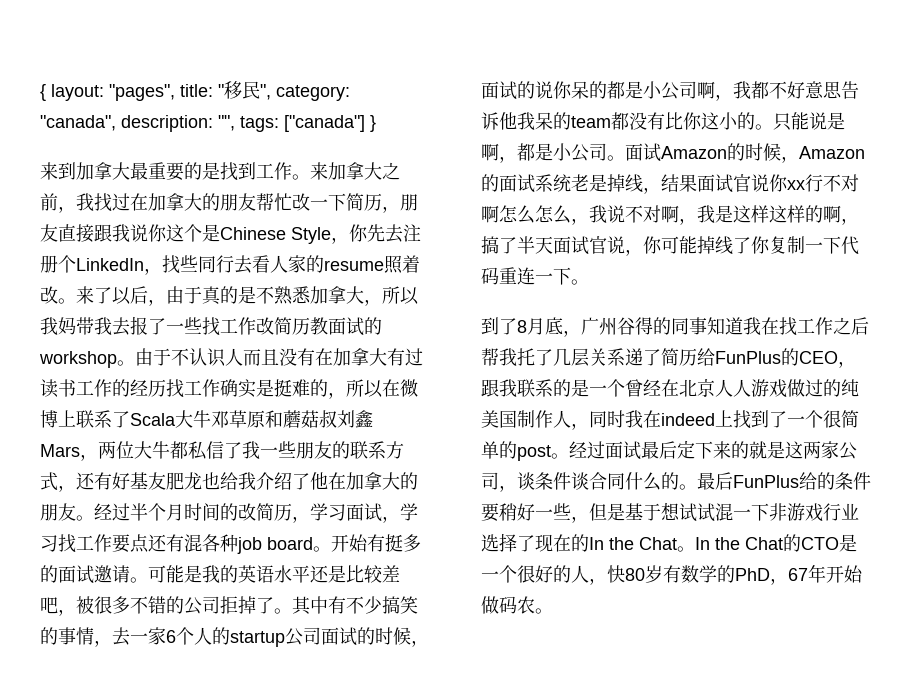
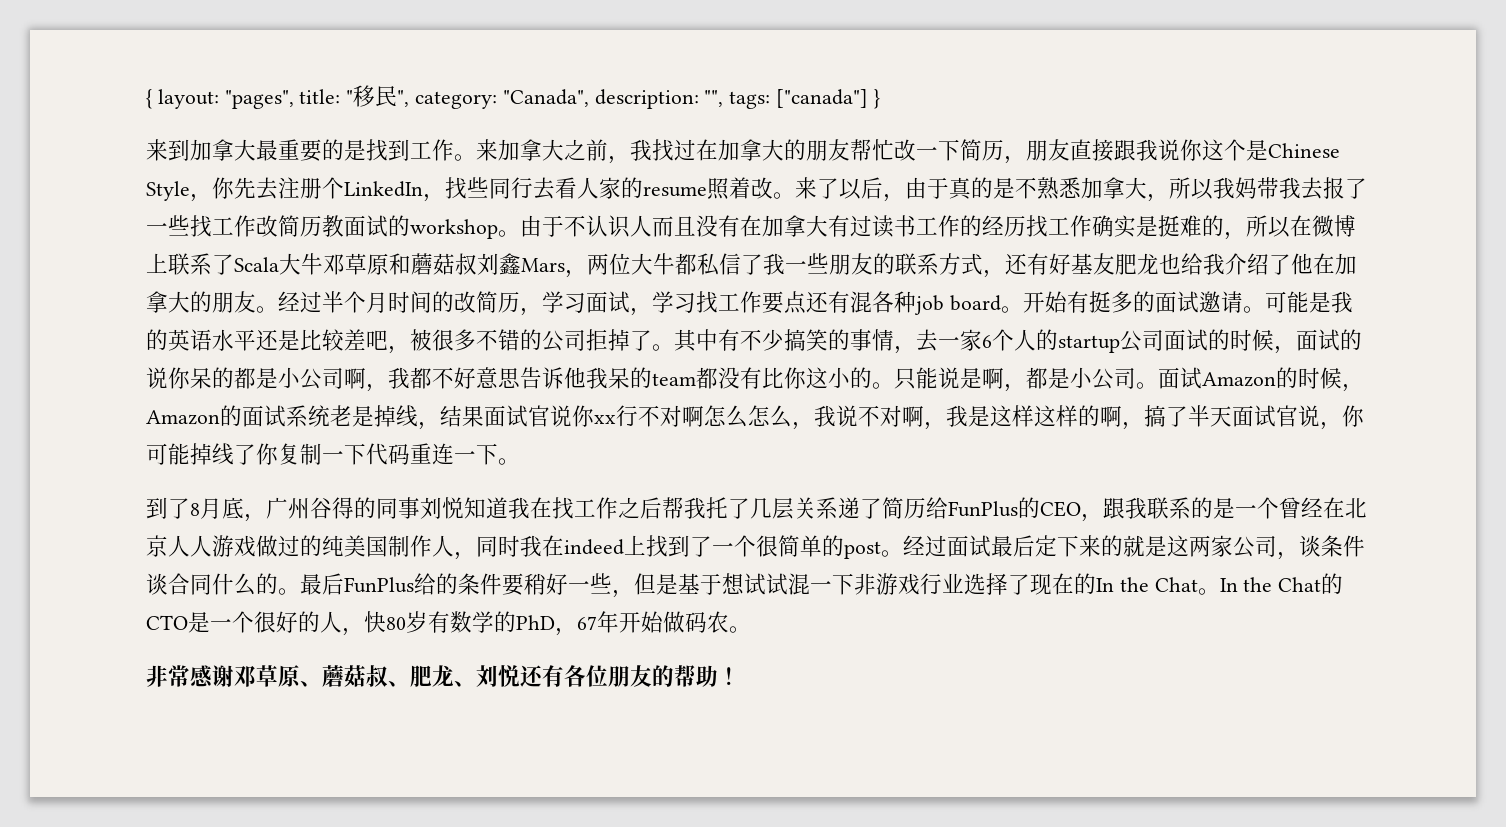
- { layout: "pages", title: "移民", category: "canada", description: "", tags: ["canada"] }
+ { layout: "pages", title: "移民", category: "Canada", description: "", tags: ["canada"] }
- 到了8月底，广州谷得的同事知道我在找工作之后帮我托了几层关系递了简历给FunPlus的CEO，跟我联系的是一个曾经在北京人人游戏做过的纯美国制作人，同时我在indeed上找到了一个很简单的post。
+ 到了8月底，广州谷得的同事刘悦知道我在找工作之后帮我托了几层关系递了简历给FunPlus的CEO，跟我联系的是一个曾经在北京人人游戏做过的纯美国制作人，同时我在indeed上找到了一个很简单的post。
+ 非常感谢邓草原、蘑菇叔、肥龙、刘悦还有各位朋友的帮助！

